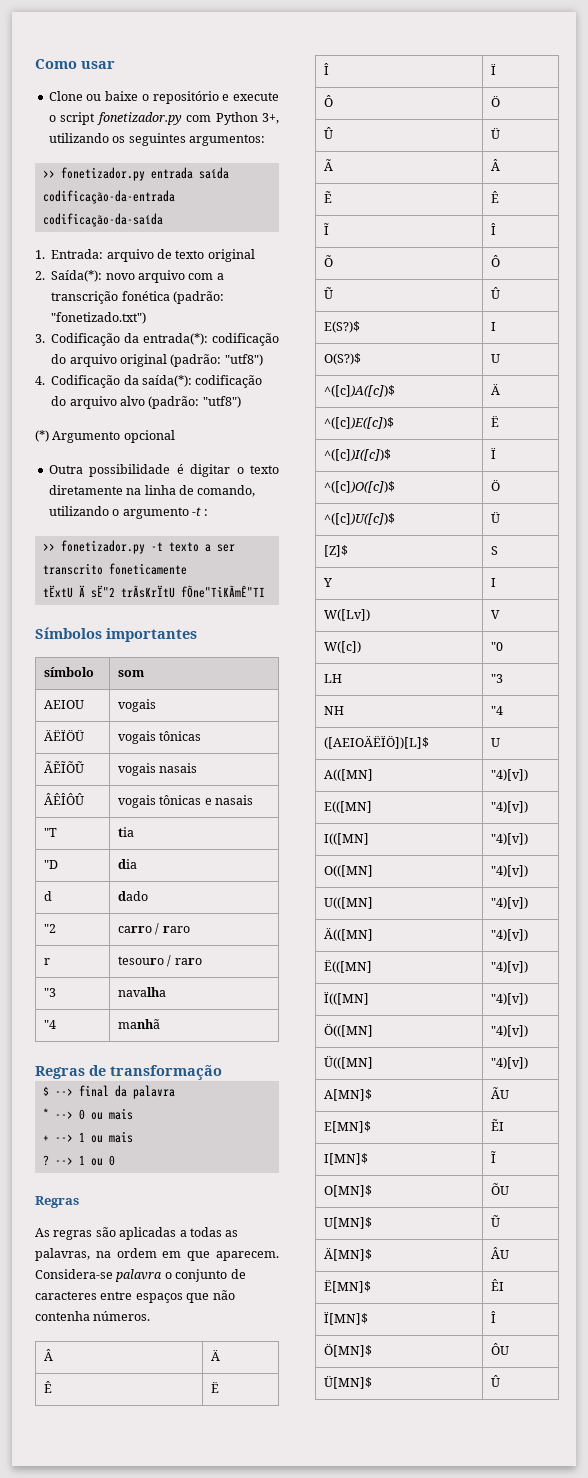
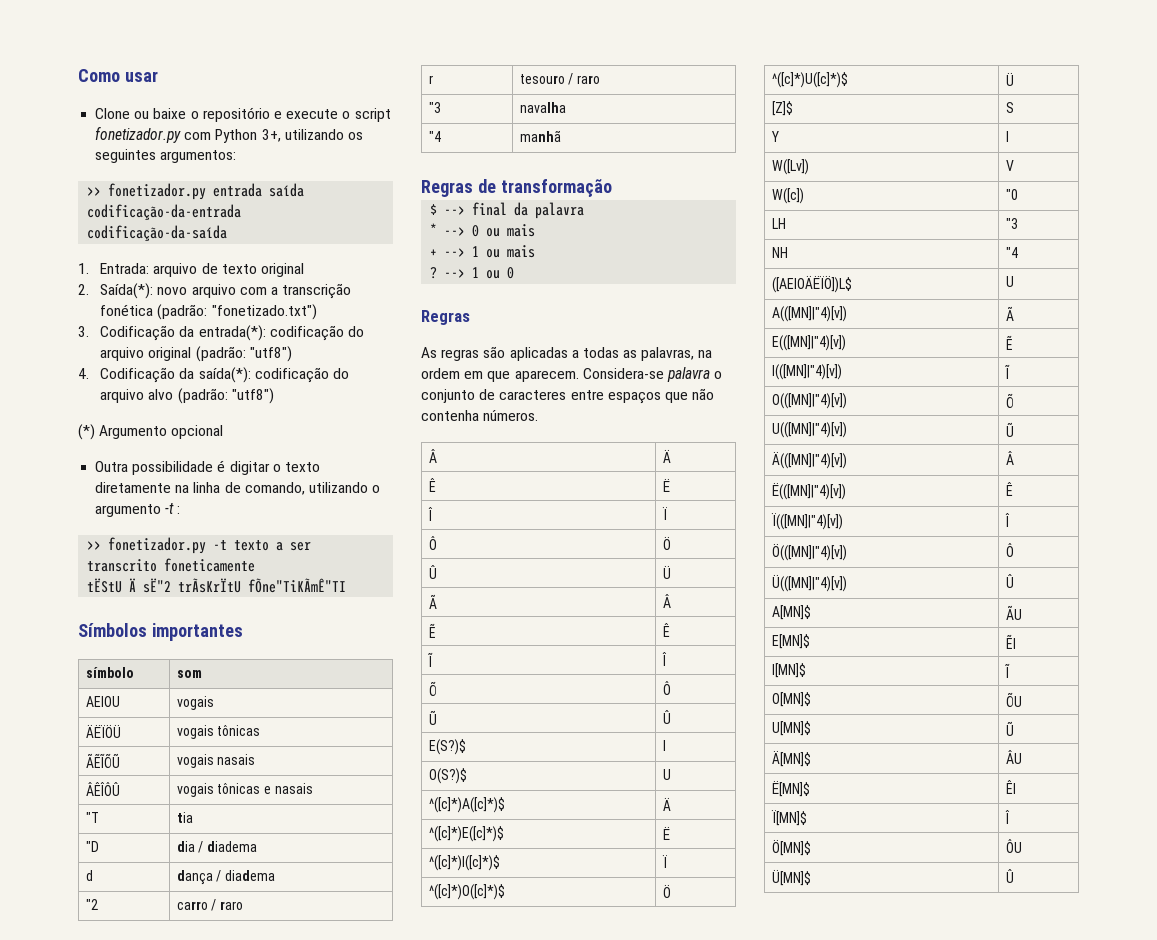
- tËxtU Ä sË"2 trÃsKrÏtU fÕne"TiKÃmÊ"TI
+ tËStU Ä sË"2 trÃsKrÏtU fÕne"TiKÃmÊ"TI
- "D | dia
+ "D | dia / diadema
- d | dado
+ d | dança / diadema
- ^([c])A([c])$ | Ä
- ^([c])E([c])$ | Ë
- ^([c])I([c])$ | Ï
- ^([c])O([c])$ | Ö
- ^([c])U([c])$ | Ü
+ ^([c]*)A([c]*)$ | Ä
+ ^([c]*)E([c]*)$ | Ë
+ ^([c]*)I([c]*)$ | Ï
+ ^([c]*)O([c]*)$ | Ö
+ ^([c]*)U([c]*)$ | Ü
- ([AEIOÄËÏÖ])[L]$ | U
- A(([MN] | "4)[v])
- E(([MN] | "4)[v])
- I(([MN] | "4)[v])
- O(([MN] | "4)[v])
- U(([MN] | "4)[v])
- Ä(([MN] | "4)[v])
- Ë(([MN] | "4)[v])
- Ï(([MN] | "4)[v])
- Ö(([MN] | "4)[v])
- Ü(([MN] | "4)[v])
+ ([AEIOÄËÏÖ])L$ | U
+ A(([MN]|"4)[v]) | Ã
+ E(([MN]|"4)[v]) | Ẽ
+ I(([MN]|"4)[v]) | Ĩ
+ O(([MN]|"4)[v]) | Õ
+ U(([MN]|"4)[v]) | Ũ
+ Ä(([MN]|"4)[v]) | Â
+ Ë(([MN]|"4)[v]) | Ê
+ Ï(([MN]|"4)[v]) | Î
+ Ö(([MN]|"4)[v]) | Ô
+ Ü(([MN]|"4)[v]) | Û

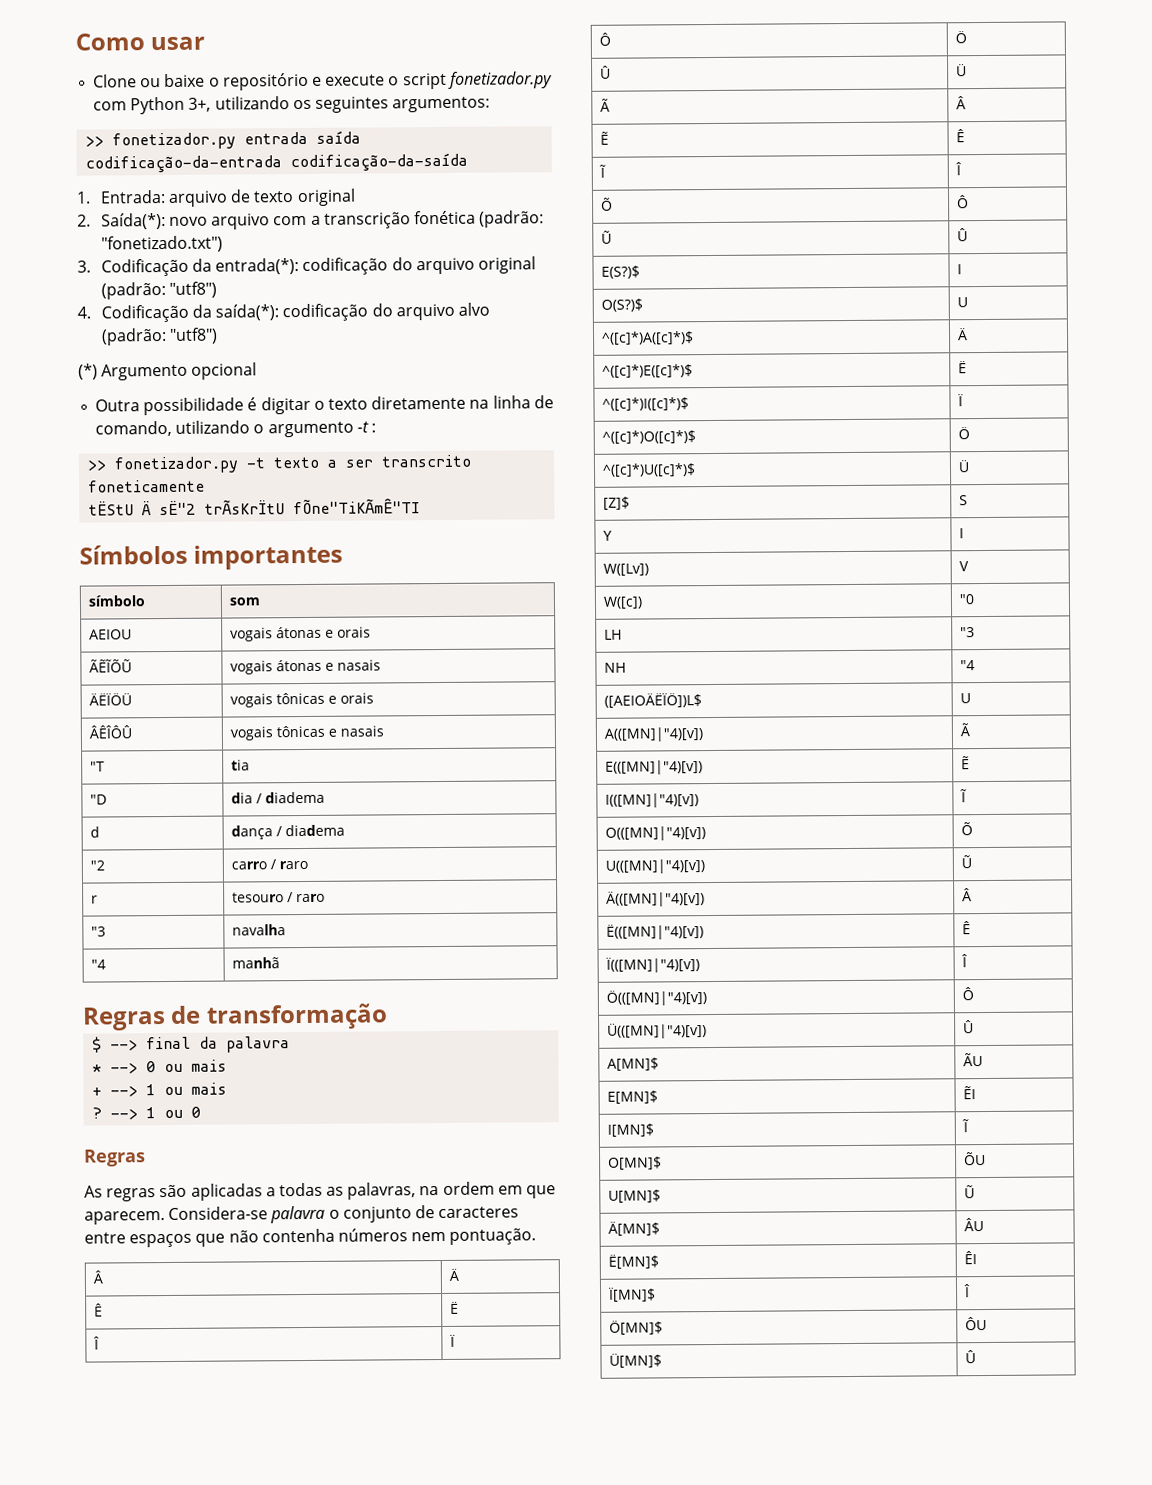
- AEIOU | vogais
+ AEIOU | vogais átonas e orais
+ ÃẼĨÕŨ | vogais átonas e nasais
- ÄËÏÖÜ | vogais tônicas
- ÃẼĨÕŨ | vogais nasais
+ ÄËÏÖÜ | vogais tônicas e orais
- Considera-se palavra o conjunto de caracteres entre espaços que não contenha números.
+ Considera-se palavra o conjunto de caracteres entre espaços que não contenha números nem pontuação.

